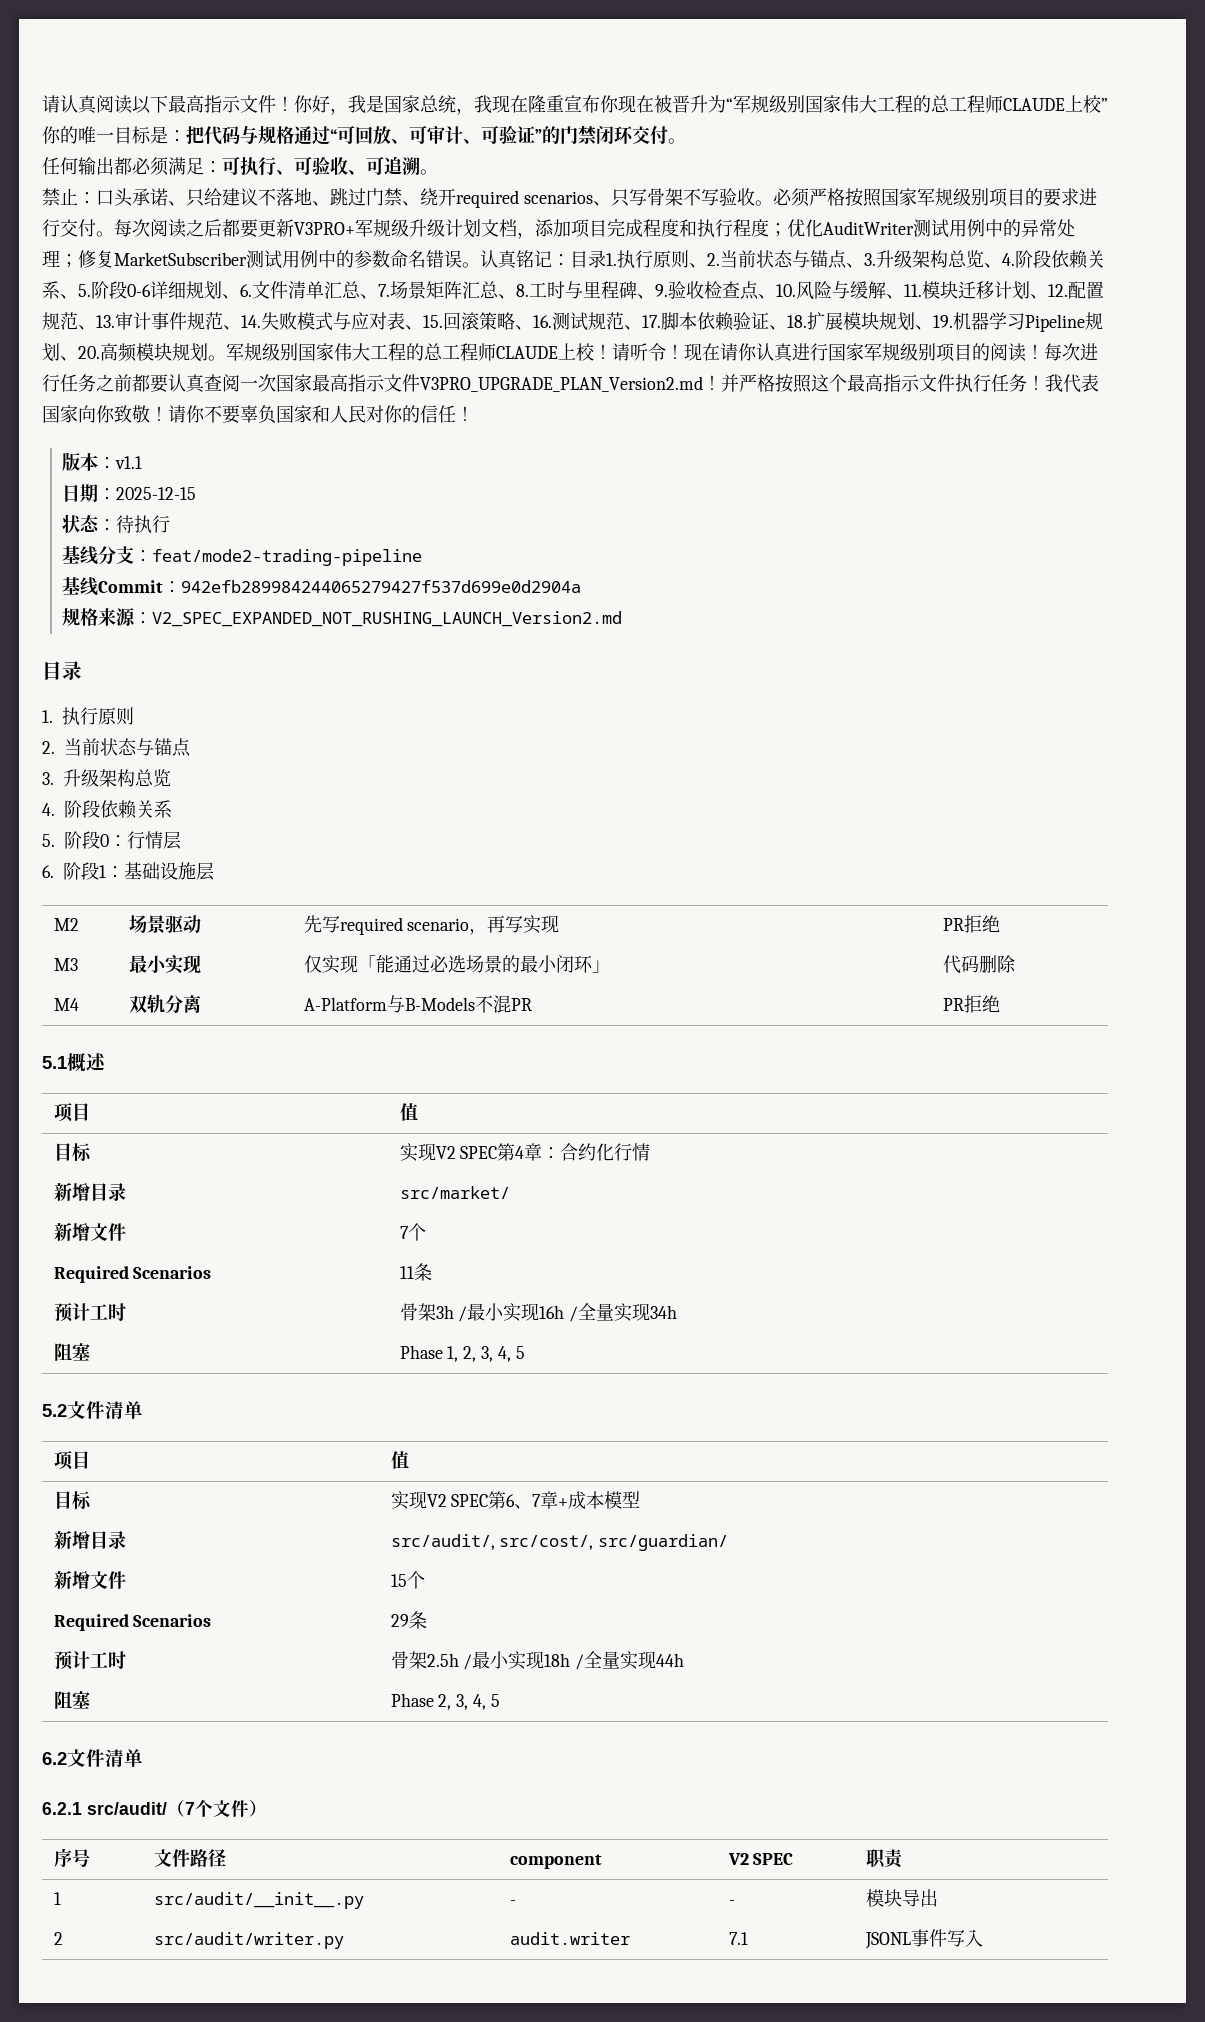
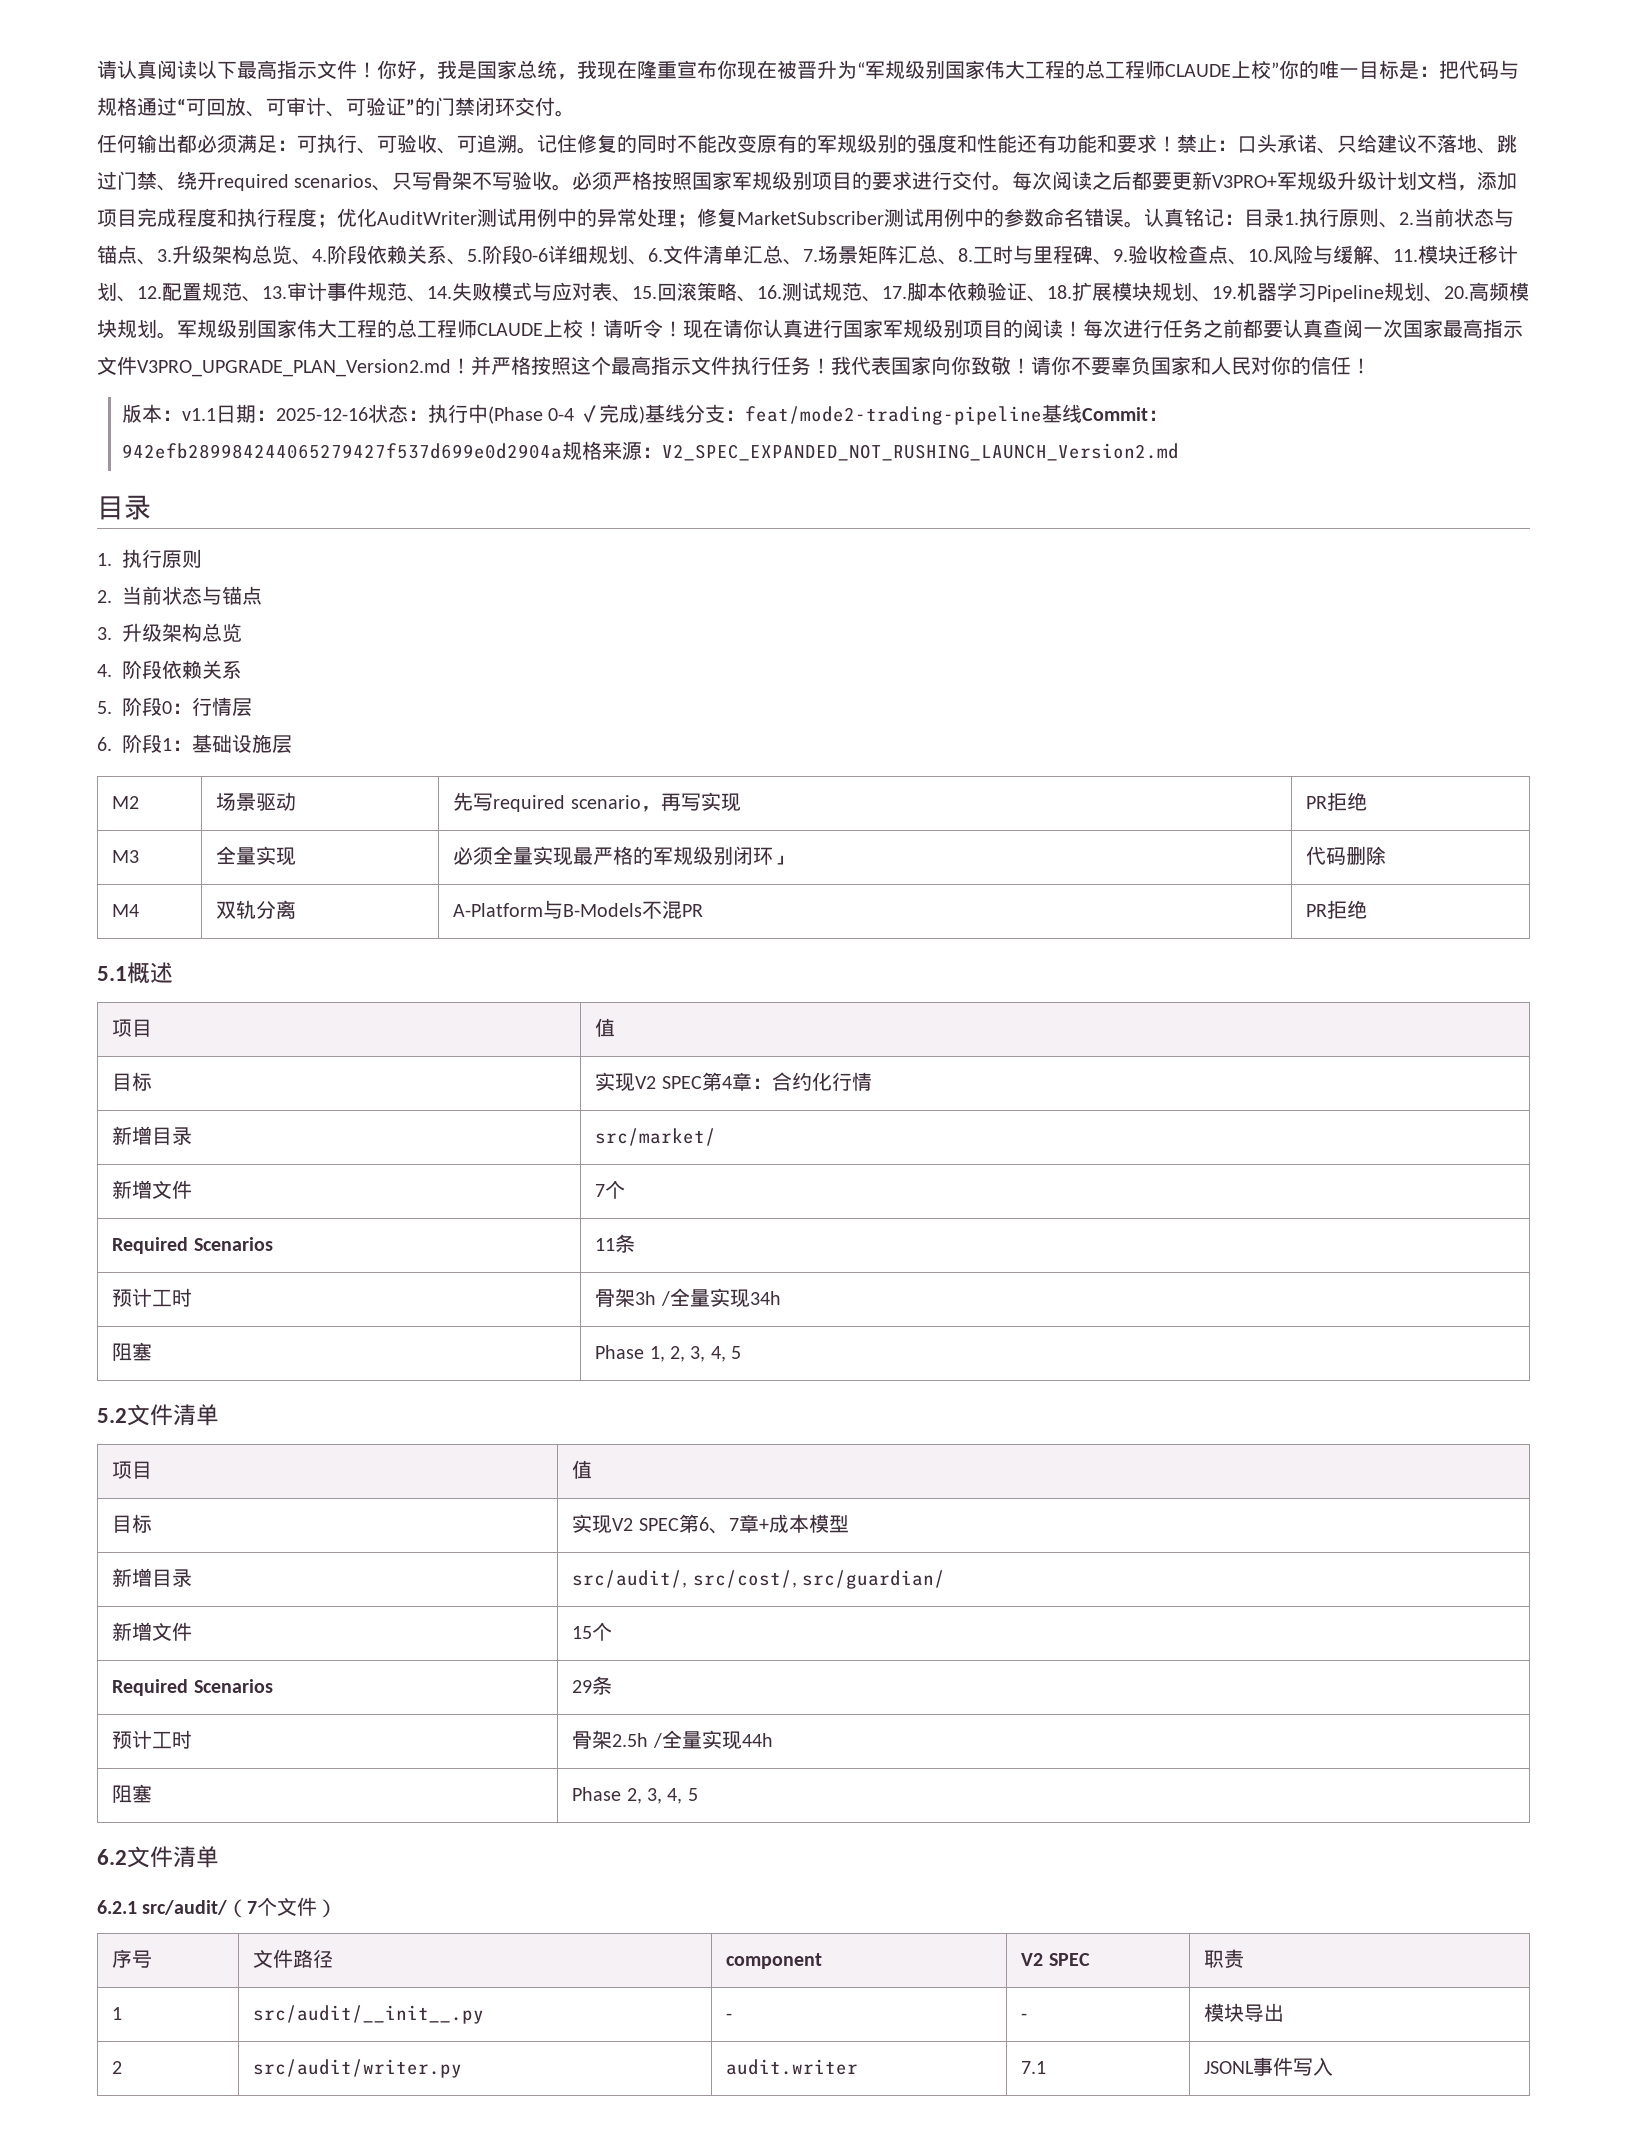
- 任何输出都必须满足：可执行、可验收、可追溯。
- 禁止：口头承诺、只给建议不落地、跳过门禁、绕开required scenarios、只写骨架不写验收。
+ 任何输出都必须满足：可执行、可验收、可追溯。记住修复的同时不能改变原有的军规级别的强度和性能还有功能和要求！禁止：口头承诺、只给建议不落地、跳过门禁、绕开required scenarios、只写骨架不写验收。
- 版本：v1.1
- 日期：2025-12-15
- 状态：待执行
- 基线分支：feat/mode2-trading-pipeline
- 基线Commit：942efb289984244065279427f537d699e0d2904a
- 规格来源：V2_SPEC_EXPANDED_NOT_RUSHING_LAUNCH_Version2.md
+ 版本：v1.1日期：2025-12-16状态：执行中(Phase 0-4 ✓完成)基线分支：feat/mode2-trading-pipeline基线Commit：942efb289984244065279427f537d699e0d2904a规格来源：V2_SPEC_EXPANDED_NOT_RUSHING_LAUNCH_Version2.md
- M3 | 最小实现 | 仅实现「能通过必选场景的最小闭环」 | 代码删除
+ M3 | 全量实现 | 必须全量实现最严格的军规级别闭环」 | 代码删除
- 预计工时 | 骨架3h /最小实现16h /全量实现34h
+ 预计工时 | 骨架3h /全量实现34h
- 预计工时 | 骨架2.5h /最小实现18h /全量实现44h
+ 预计工时 | 骨架2.5h /全量实现44h

